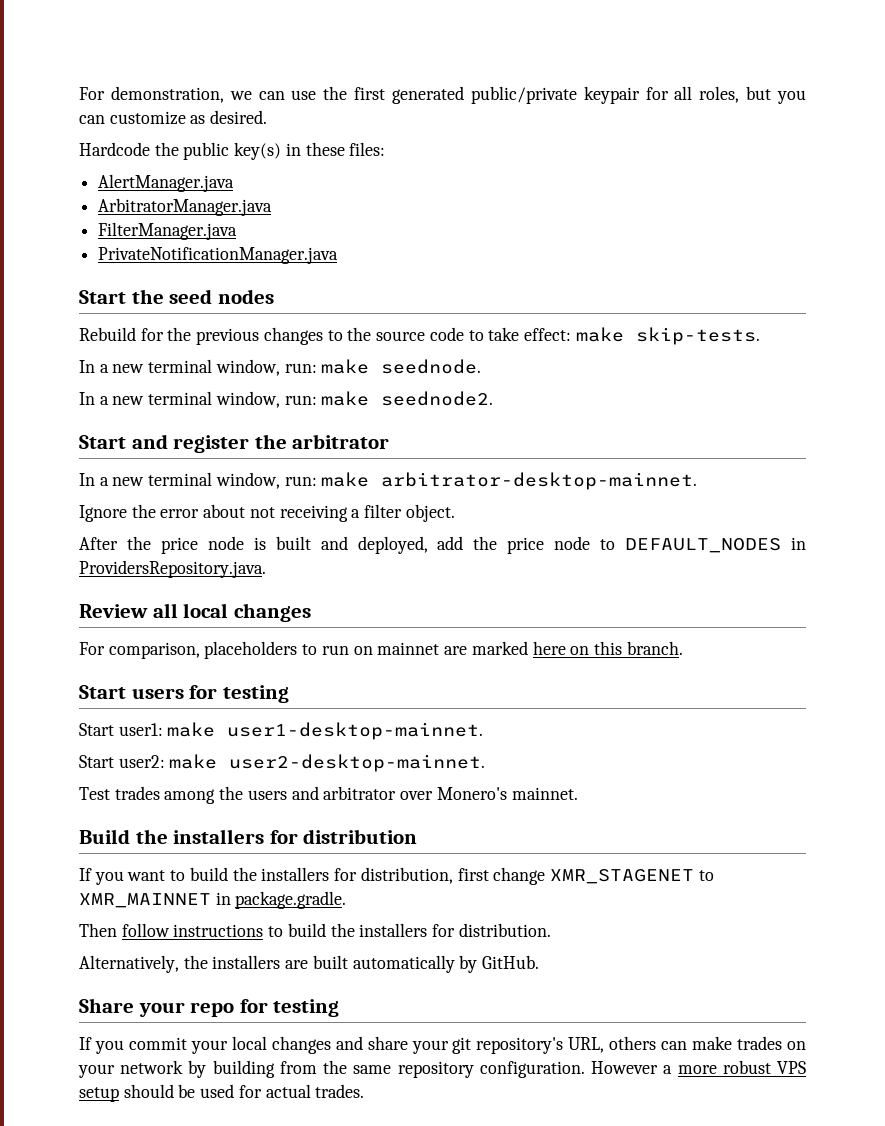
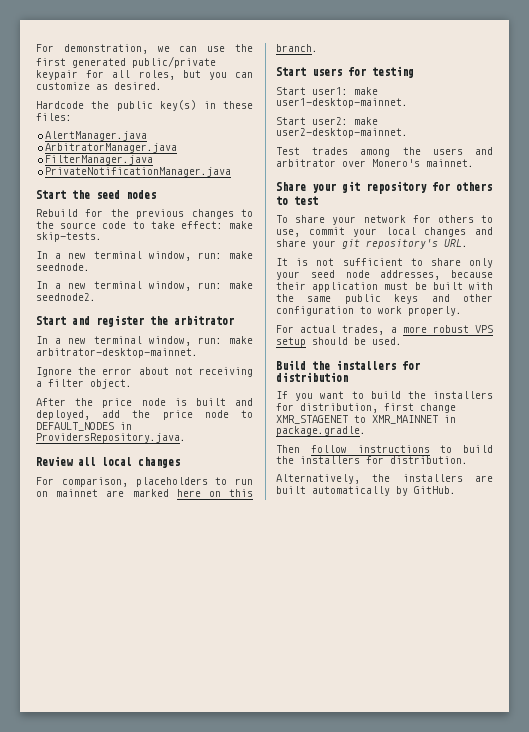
+ Share your git repository for others to test
+ To share your network for others to use, commit your local changes and share your git repository's URL.
+ It is not sufficient to share only your seed node addresses, because their application must be built with the same public keys and other configuration to work properly.
+ For actual trades, a more robust VPS setup should be used.
- Share your repo for testing
- If you commit your local changes and share your git repository's URL, others can make trades on your network by building from the same repository configuration. However a more robust VPS setup should be used for actual trades.

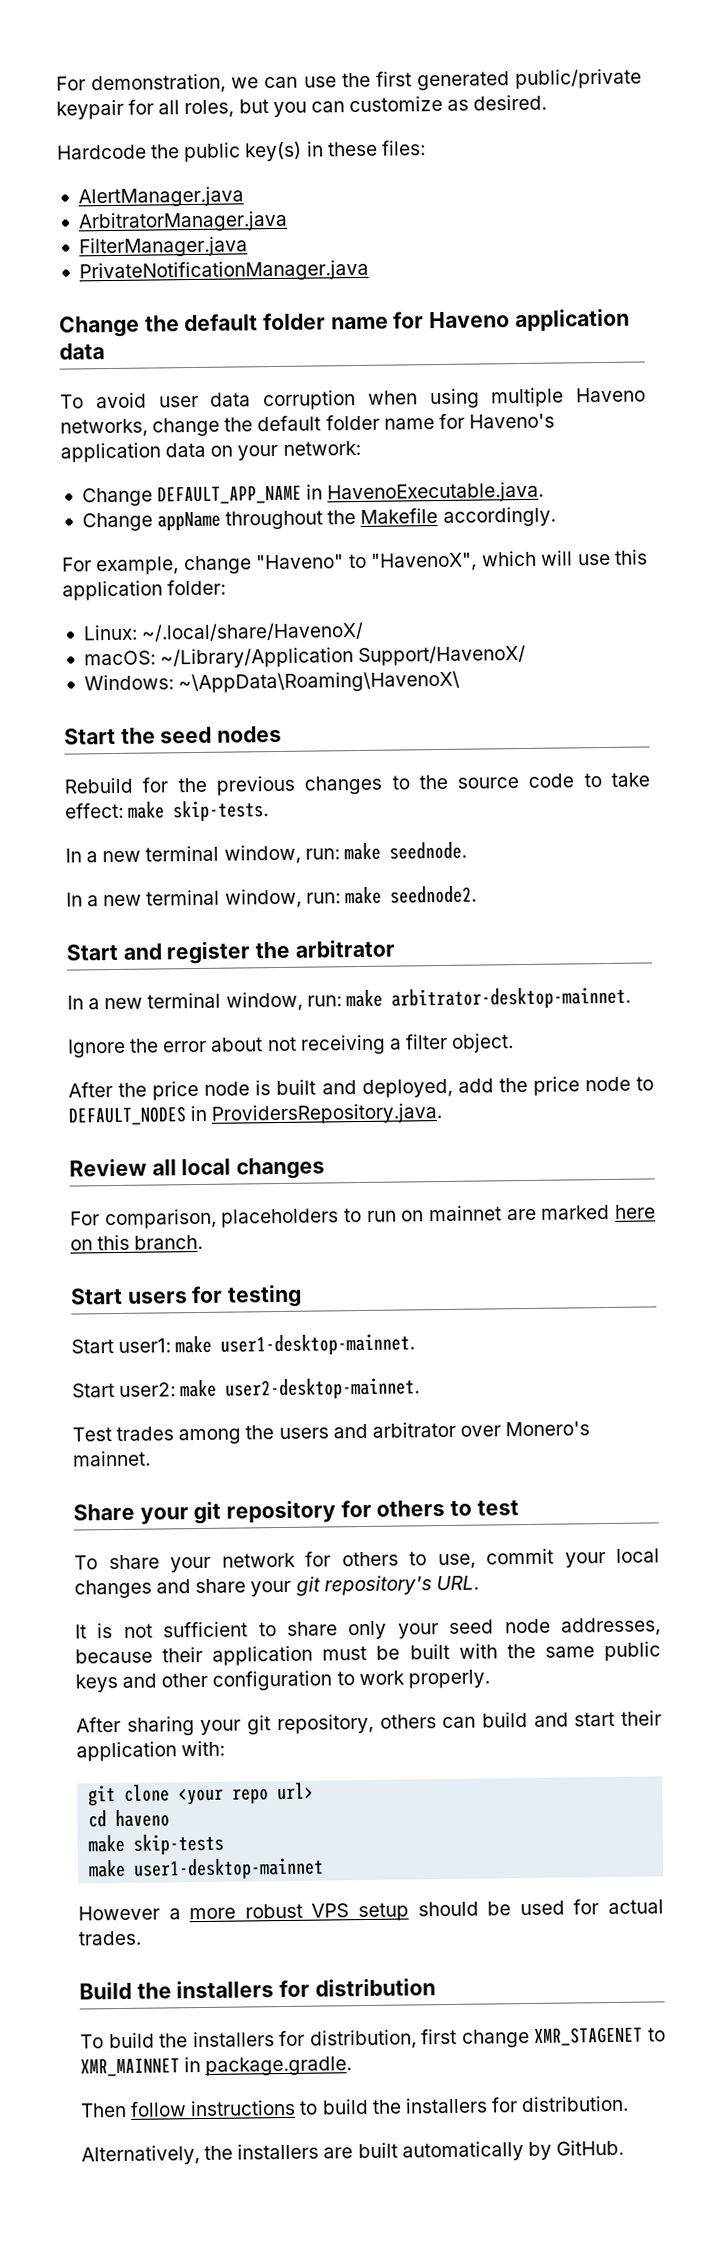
+ Change the default folder name for Haveno application data
+ To avoid user data corruption when using multiple Haveno networks, change the default folder name for Haveno's application data on your network:
+ Change DEFAULT_APP_NAME in HavenoExecutable.java.
+ Change appName throughout the Makefile accordingly.
+ For example, change "Haveno" to "HavenoX", which will use this application folder:
+ Linux: ~/.local/share/HavenoX/
+ macOS: ~/Library/Application Support/HavenoX/
+ Windows: ~\AppData\Roaming\HavenoX\
- For actual trades, a more robust VPS setup should be used.
+ After sharing your git repository, others can build and start their application with:
+ git clone <your repo url>
+ cd haveno
+ make skip-tests
+ make user1-desktop-mainnet
+ However a more robust VPS setup should be used for actual trades.
- If you want to build the installers for distribution, first change XMR_STAGENET to XMR_MAINNET in package.gradle.
+ To build the installers for distribution, first change XMR_STAGENET to XMR_MAINNET in package.gradle.

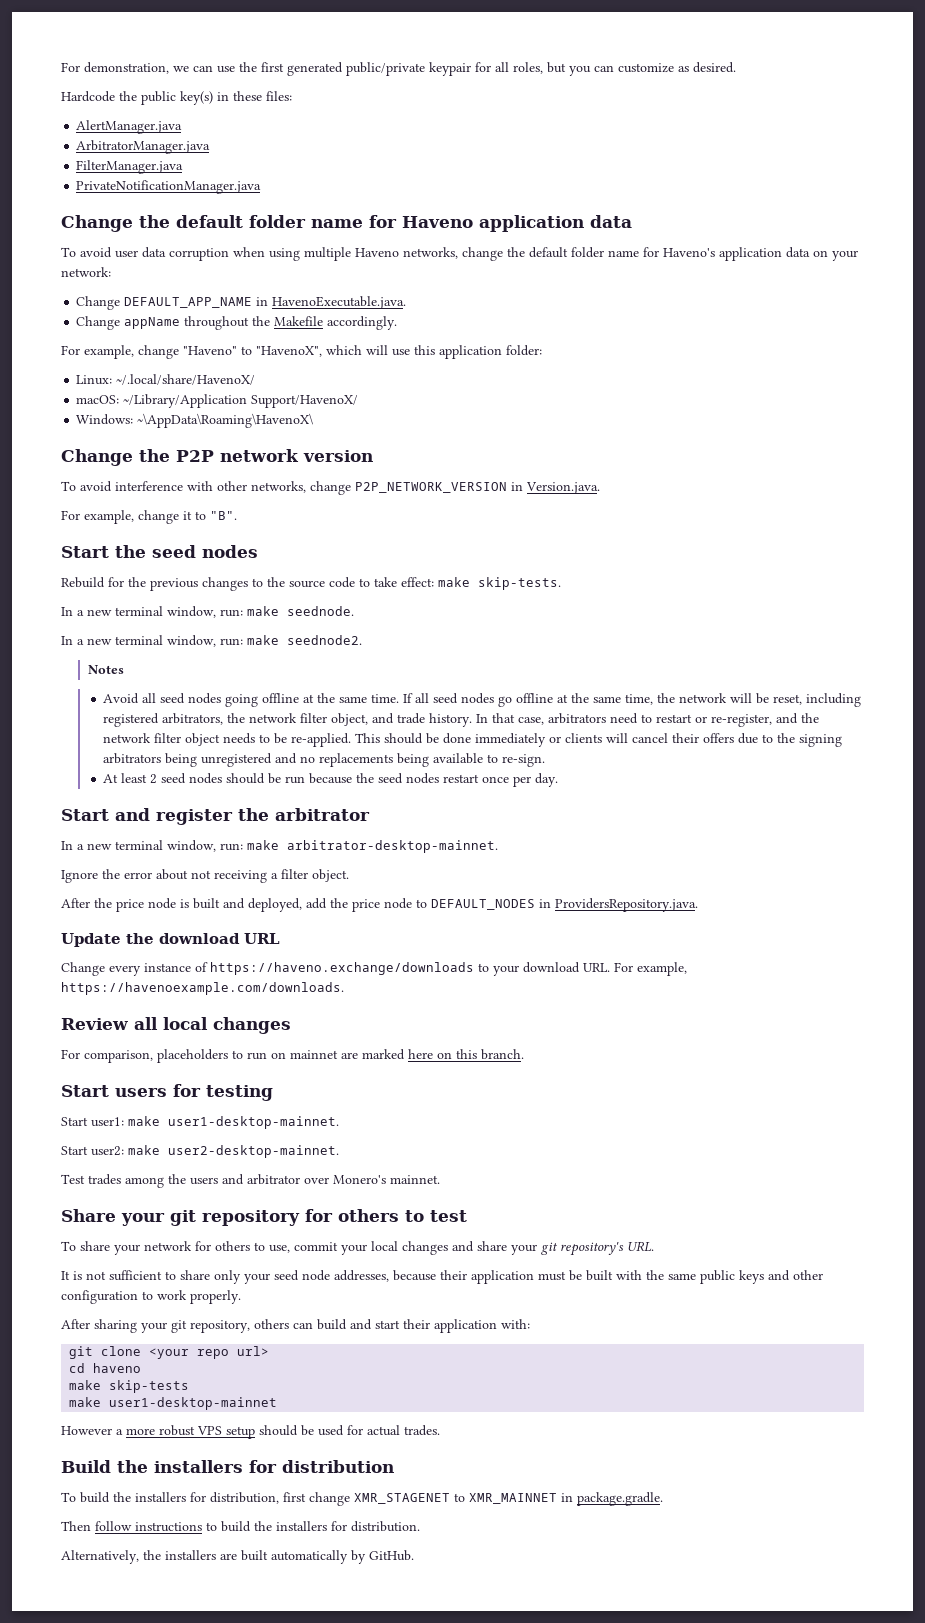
+ Change the P2P network version
+ To avoid interference with other networks, change P2P_NETWORK_VERSION in Version.java.
+ For example, change it to "B".
+ Notes
+ Avoid all seed nodes going offline at the same time. If all seed nodes go offline at the same time, the network will be reset, including registered arbitrators, the network filter object, and trade history. In that case, arbitrators need to restart or re-register, and the network filter object needs to be re-applied. This should be done immediately or clients will cancel their offers due to the signing arbitrators being unregistered and no replacements being available to re-sign.
+ At least 2 seed nodes should be run because the seed nodes restart once per day.
+ Update the download URL
+ Change every instance of https://haveno.exchange/downloads to your download URL. For example, https://havenoexample.com/downloads.

